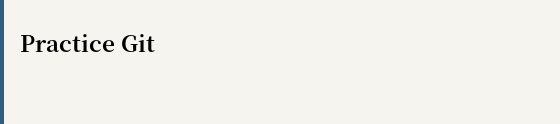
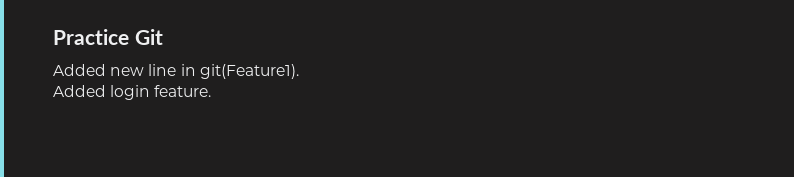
+ Added new line in git(Feature1).
+ Added login feature.

